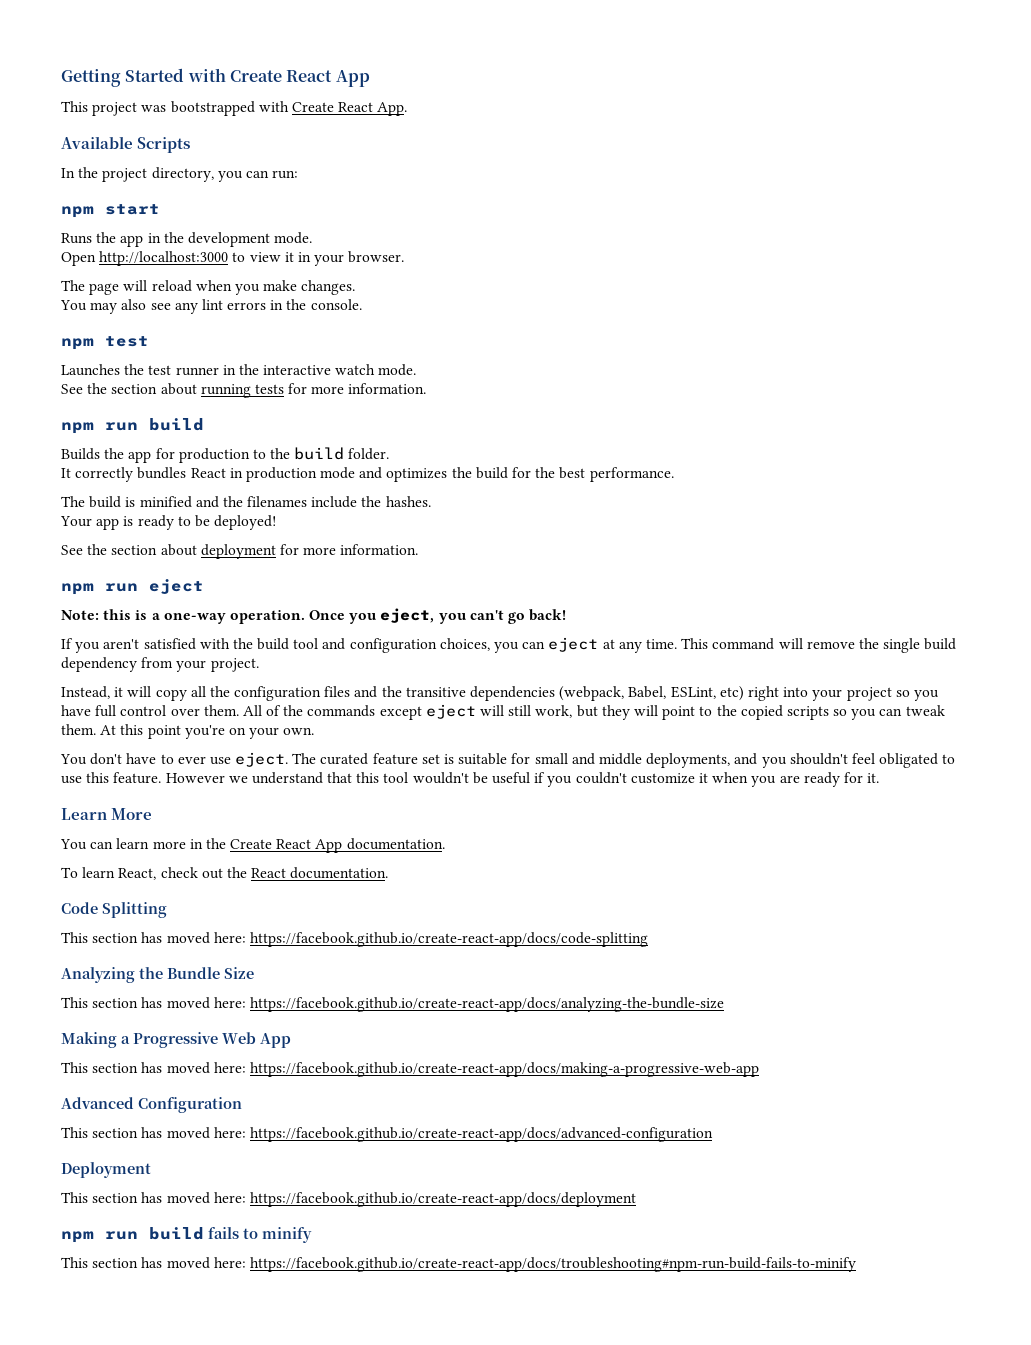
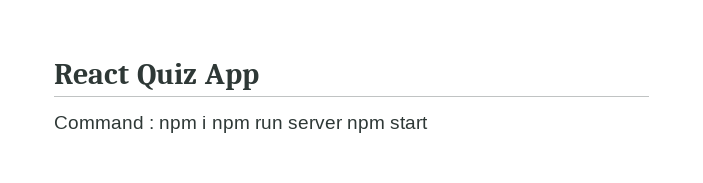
- Getting Started with Create React App
- This project was bootstrapped with Create React App.
- Available Scripts
- In the project directory, you can run:
- npm start
- Runs the app in the development mode.
- Open http://localhost:3000 to view it in your browser.
- The page will reload when you make changes.
- You may also see any lint errors in the console.
- npm test
- Launches the test runner in the interactive watch mode.
- See the section about running tests for more information.
- npm run build
- Builds the app for production to the build folder.
- It correctly bundles React in production mode and optimizes the build for the best performance.
- The build is minified and the filenames include the hashes.
- Your app is ready to be deployed!
- See the section about deployment for more information.
- npm run eject
- Note: this is a one-way operation. Once you eject, you can't go back!
- If you aren't satisfied with the build tool and configuration choices, you can eject at any time. This command will remove the single build dependency from your project.
- Instead, it will copy all the configuration files and the transitive dependencies (webpack, Babel, ESLint, etc) right into your project so you have full control over them. All of the commands except eject will still work, but they will point to the copied scripts so you can tweak them. At this point you're on your own.
- You don't have to ever use eject. The curated feature set is suitable for small and middle deployments, and you shouldn't feel obligated to use this feature. However we understand that this tool wouldn't be useful if you couldn't customize it when you are ready for it.
- Learn More
- You can learn more in the Create React App documentation.
- To learn React, check out the React documentation.
- Code Splitting
- This section has moved here: https://facebook.github.io/create-react-app/docs/code-splitting
- Analyzing the Bundle Size
- This section has moved here: https://facebook.github.io/create-react-app/docs/analyzing-the-bundle-size
- Making a Progressive Web App
- This section has moved here: https://facebook.github.io/create-react-app/docs/making-a-progressive-web-app
- Advanced Configuration
- This section has moved here: https://facebook.github.io/create-react-app/docs/advanced-configuration
- Deployment
- This section has moved here: https://facebook.github.io/create-react-app/docs/deployment
- npm run build fails to minify
- This section has moved here: https://facebook.github.io/create-react-app/docs/troubleshooting#npm-run-build-fails-to-minify
+ React Quiz App
+ Command : npm i npm run server npm start

